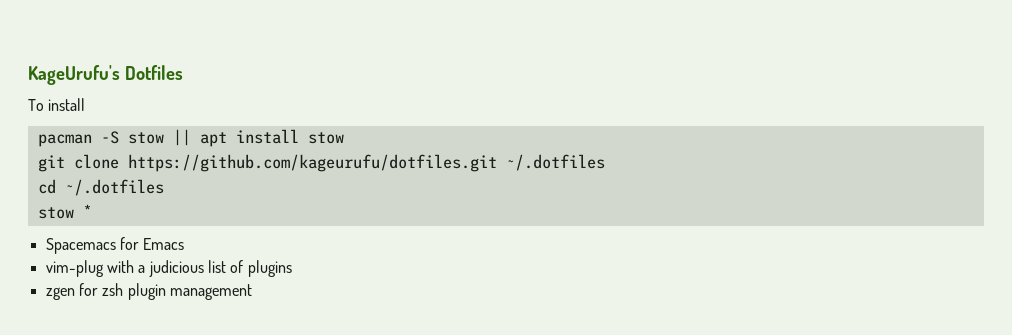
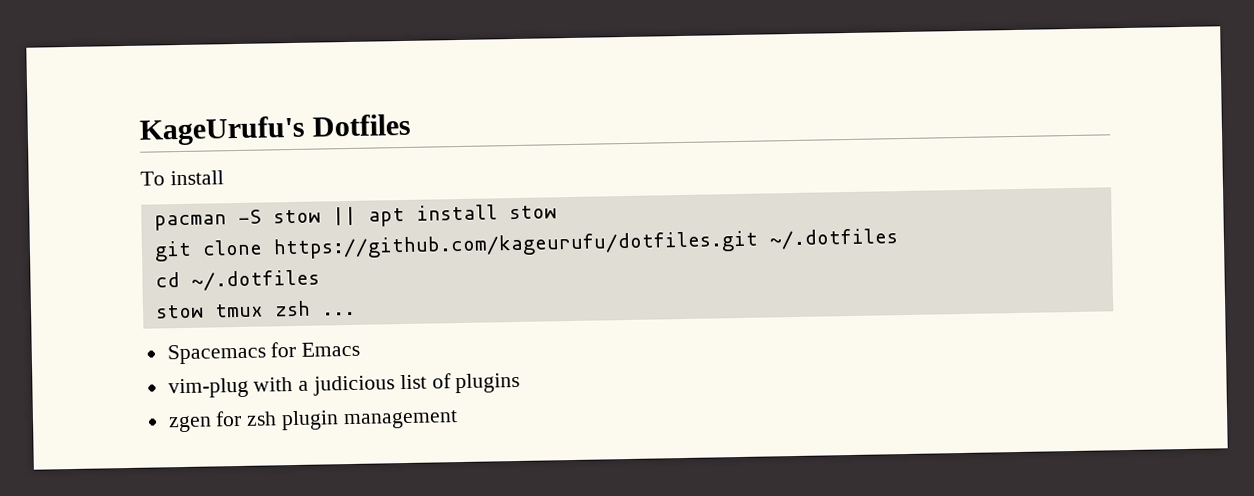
- stow *
+ stow tmux zsh ...

